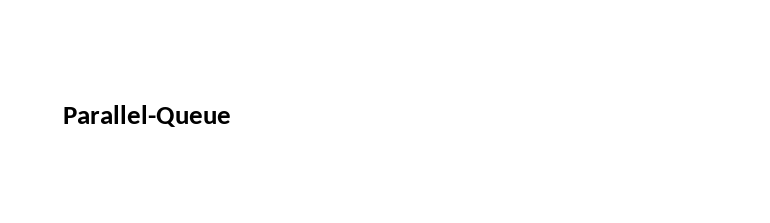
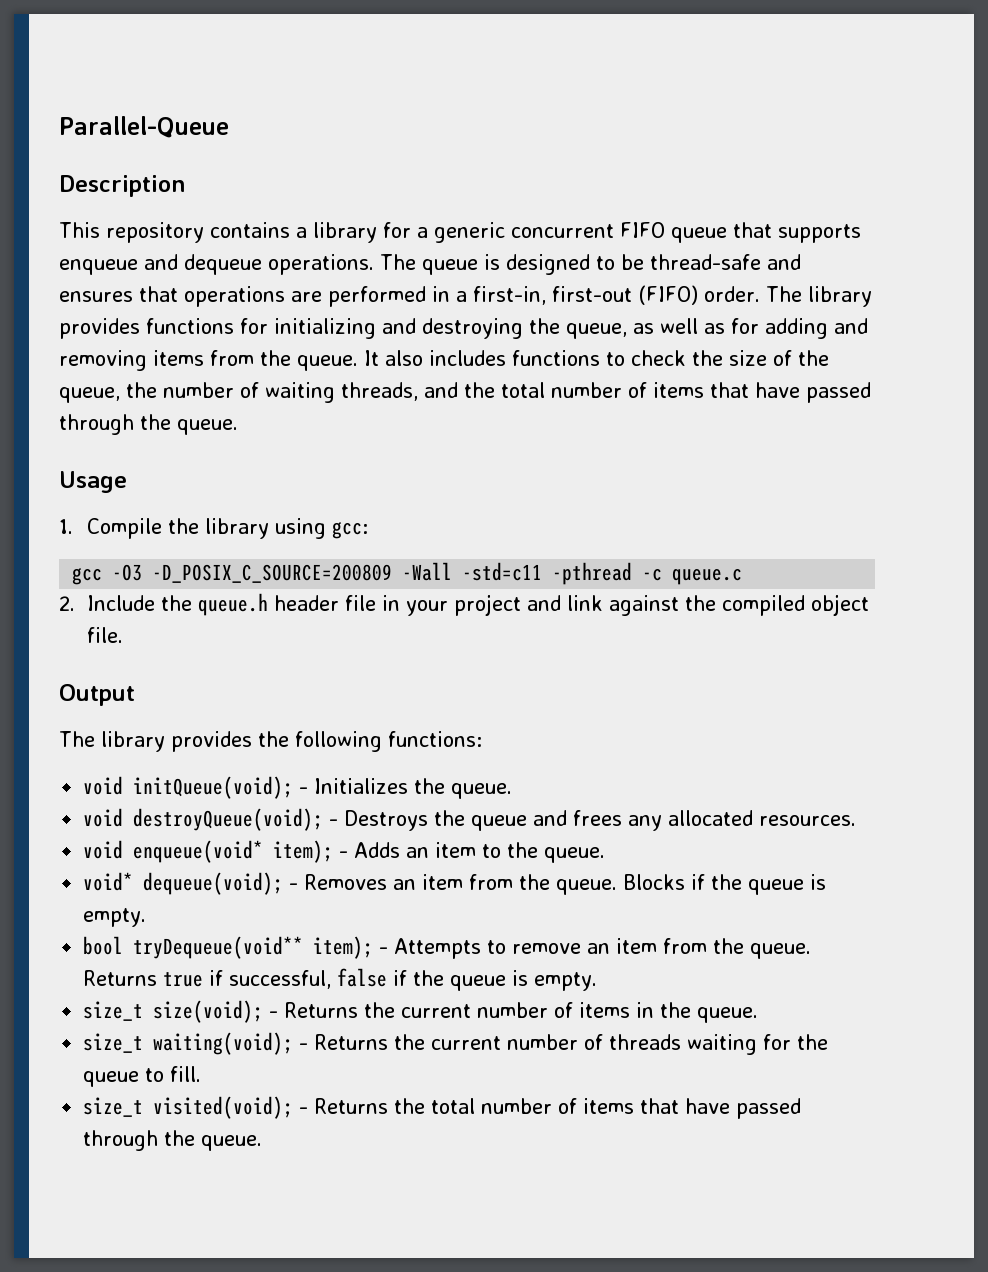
+ Description
+ This repository contains a library for a generic concurrent FIFO queue that supports enqueue and dequeue operations. The queue is designed to be thread-safe and ensures that operations are performed in a first-in, first-out (FIFO) order. The library provides functions for initializing and destroying the queue, as well as for adding and removing items from the queue. It also includes functions to check the size of the queue, the number of waiting threads, and the total number of items that have passed through the queue.
+ Usage
+ 1. Compile the library using gcc:
+ gcc -O3 -D_POSIX_C_SOURCE=200809 -Wall -std=c11 -pthread -c queue.c
+ 2. Include the queue.h header file in your project and link against the compiled object file.
+ Output
+ The library provides the following functions:
+ void initQueue(void); - Initializes the queue.
+ void destroyQueue(void); - Destroys the queue and frees any allocated resources.
+ void enqueue(void* item); - Adds an item to the queue.
+ void* dequeue(void); - Removes an item from the queue. Blocks if the queue is empty.
+ bool tryDequeue(void** item); - Attempts to remove an item from the queue. Returns true if successful, false if the queue is empty.
+ size_t size(void); - Returns the current number of items in the queue.
+ size_t waiting(void); - Returns the current number of threads waiting for the queue to fill.
+ size_t visited(void); - Returns the total number of items that have passed through the queue.

